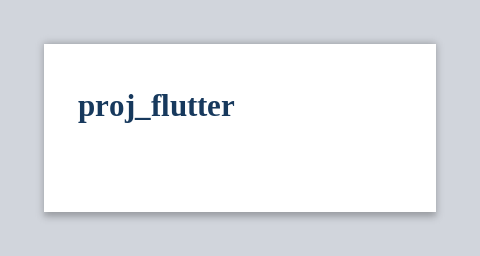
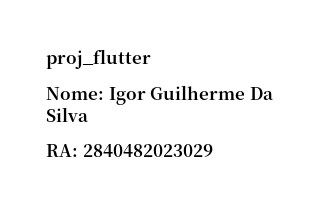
+ Nome: Igor Guilherme Da Silva
+ RA: 2840482023029

